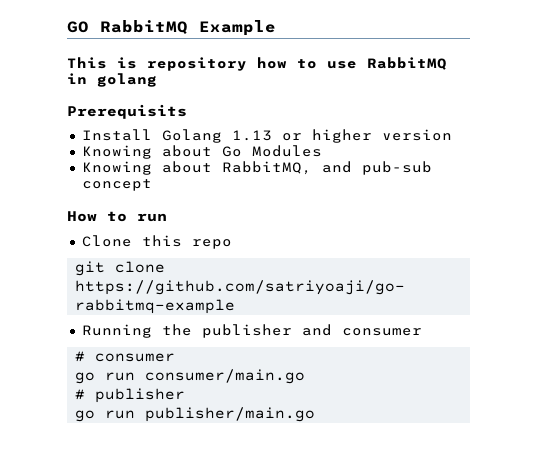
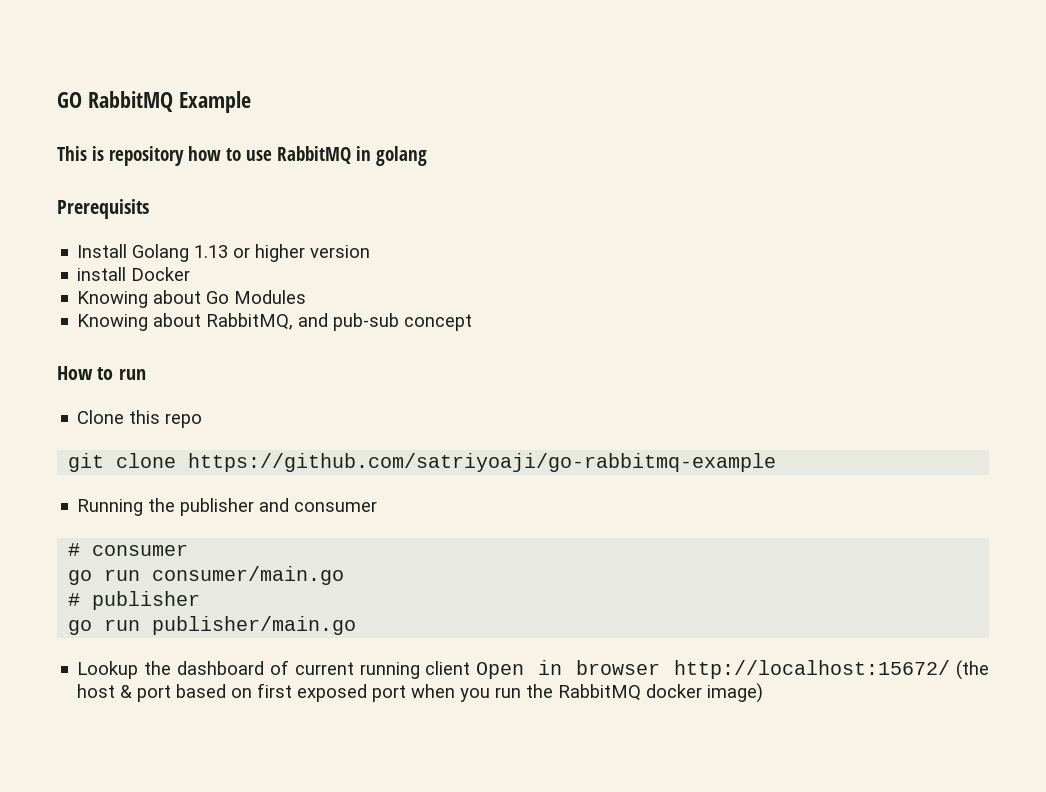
+ install Docker
+ Lookup the dashboard of current running client Open in browser http://localhost:15672/ (the host & port based on first exposed port when you run the RabbitMQ docker image)

